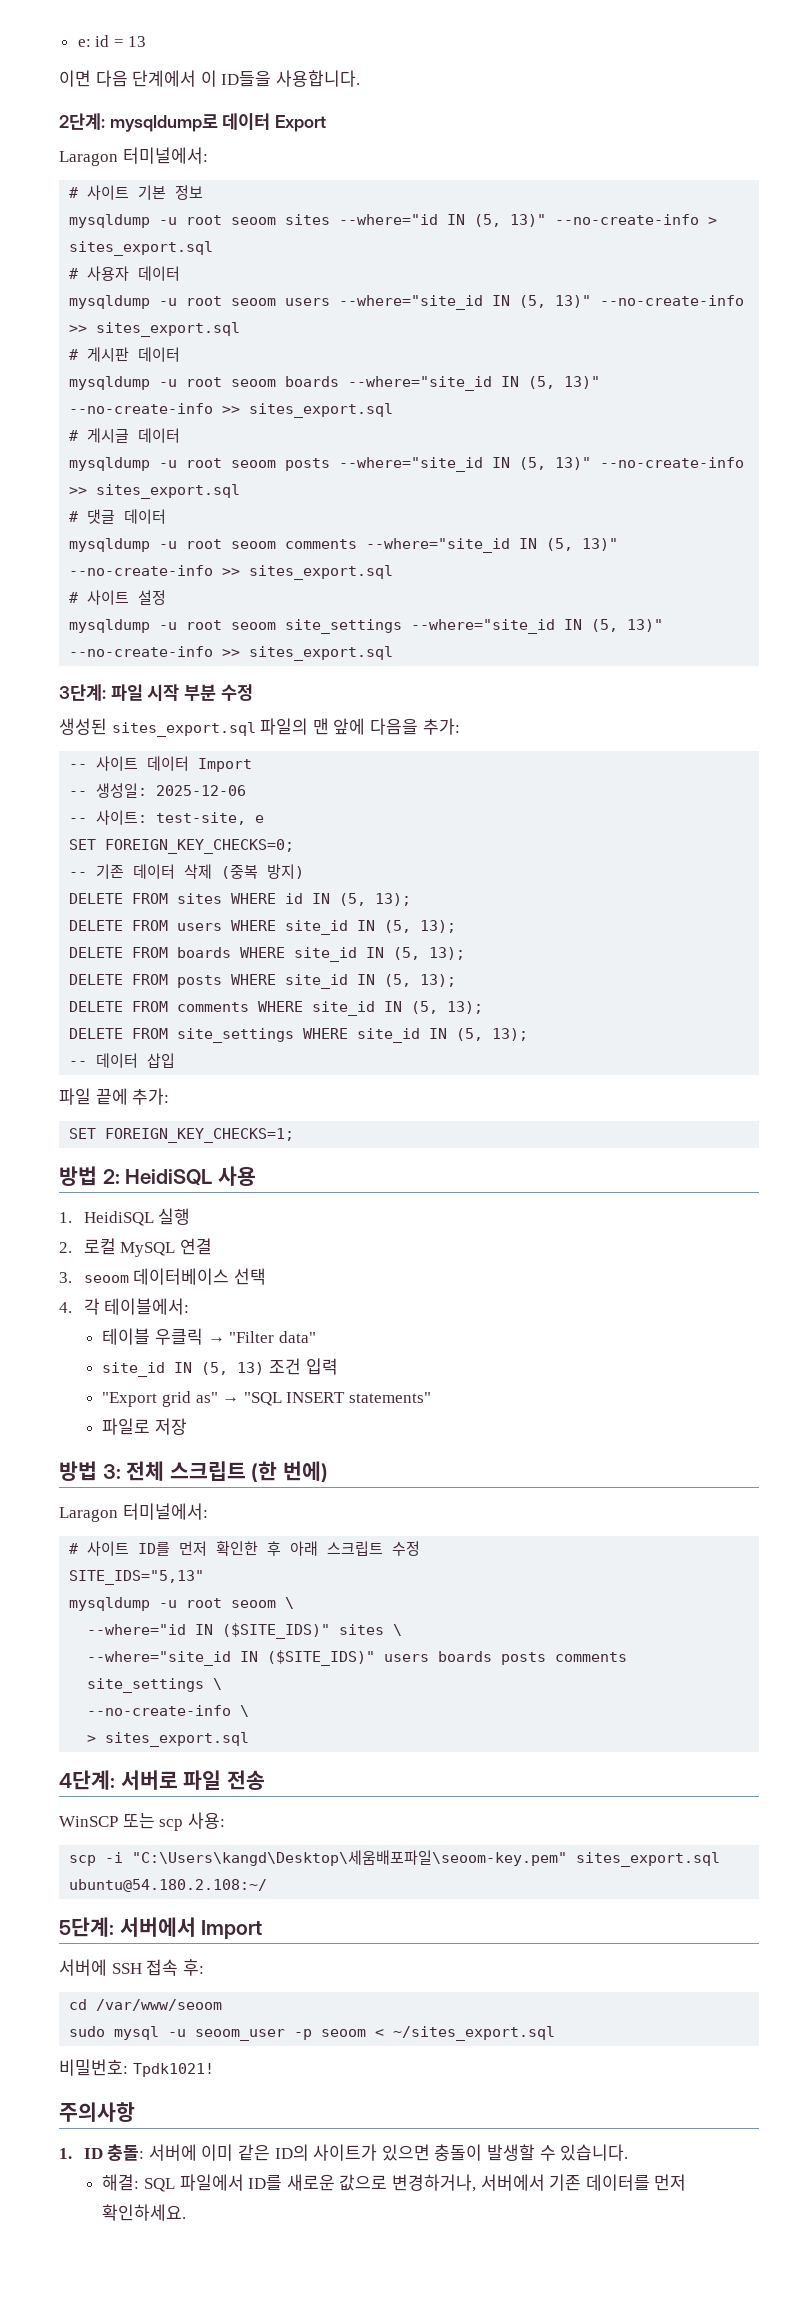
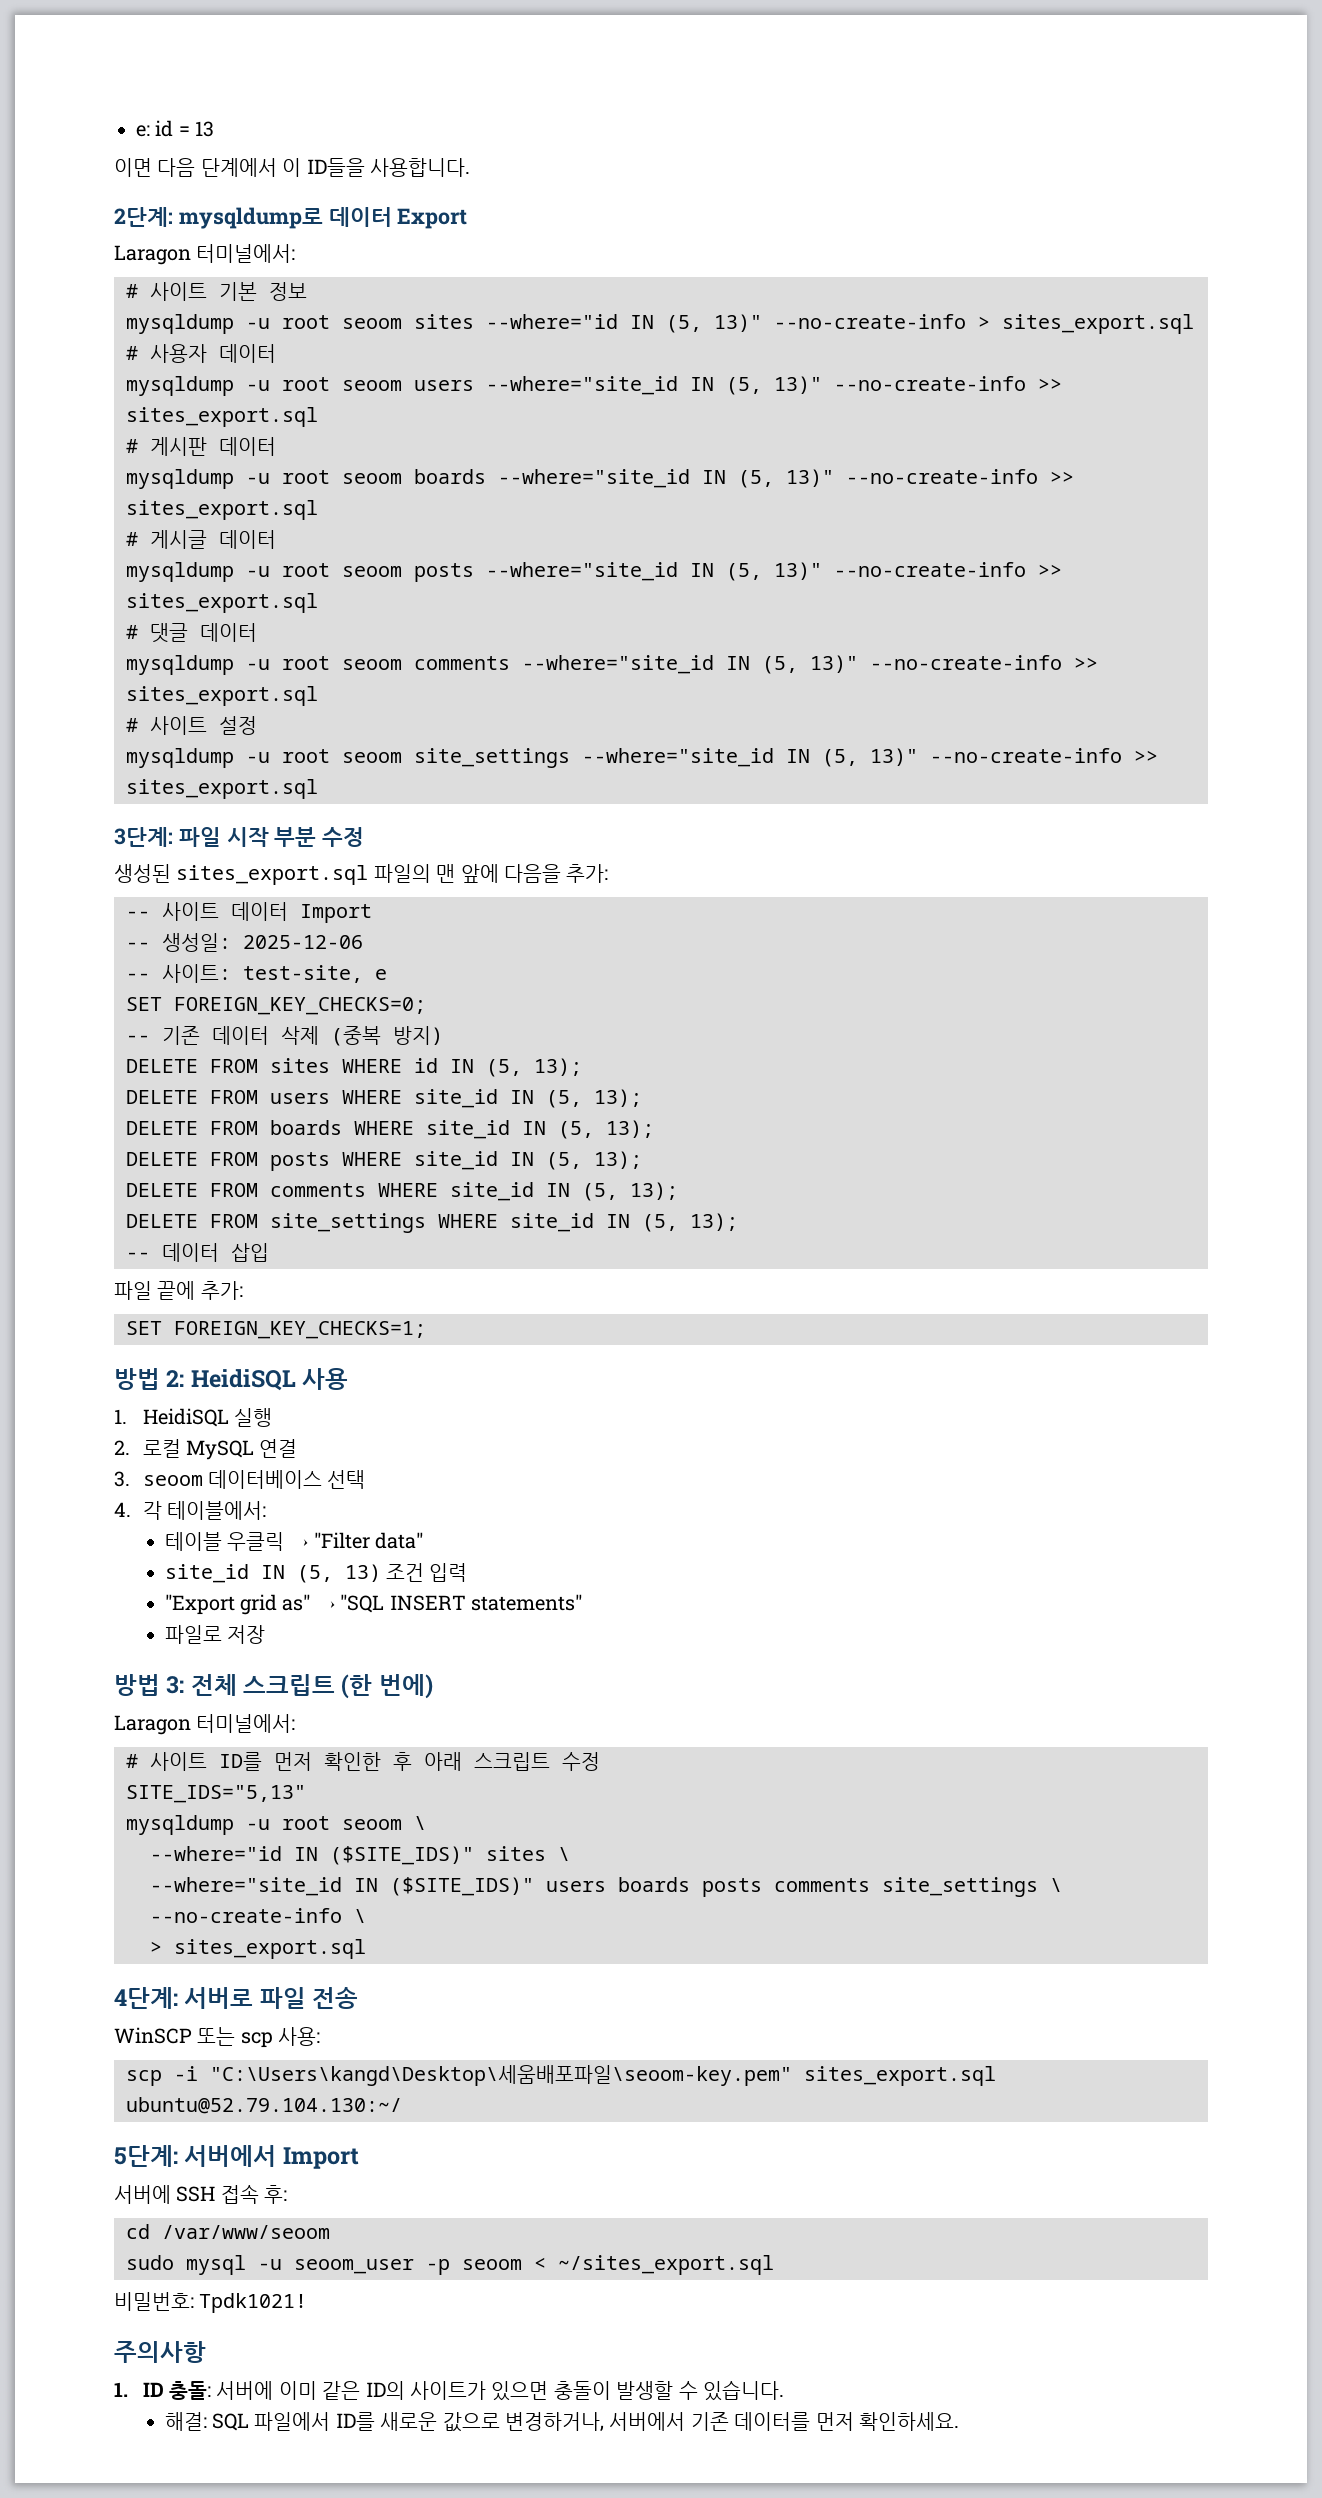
- scp -i "C:\Users\kangd\Desktop\세움배포파일\seoom-key.pem" sites_export.sql ubuntu@54.180.2.108:~/
+ scp -i "C:\Users\kangd\Desktop\세움배포파일\seoom-key.pem" sites_export.sql ubuntu@52.79.104.130:~/

